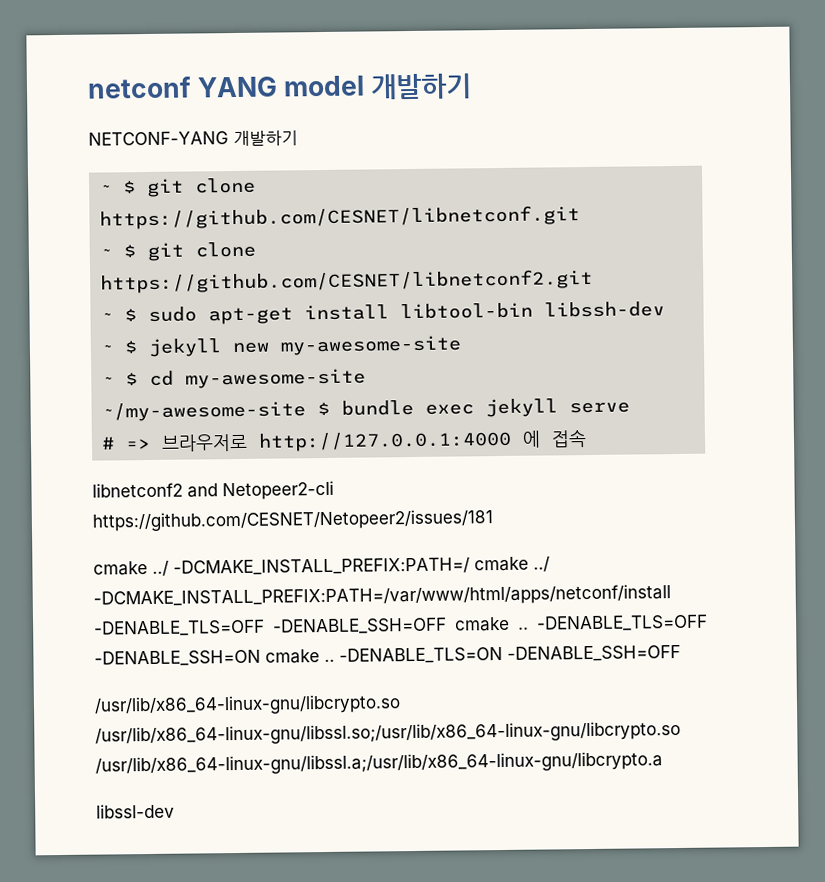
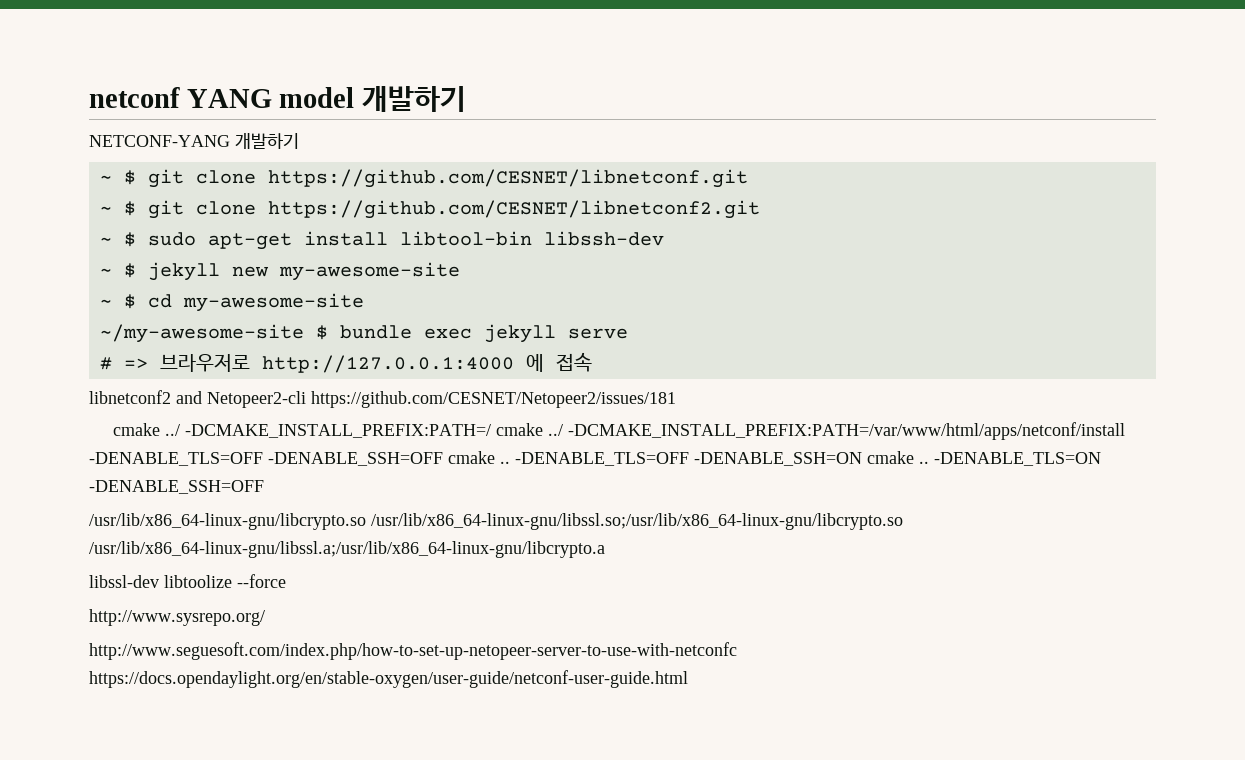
- libssl-dev
+ libssl-dev libtoolize --force
+ http://www.sysrepo.org/
+ http://www.seguesoft.com/index.php/how-to-set-up-netopeer-server-to-use-with-netconfc https://docs.opendaylight.org/en/stable-oxygen/user-guide/netconf-user-guide.html

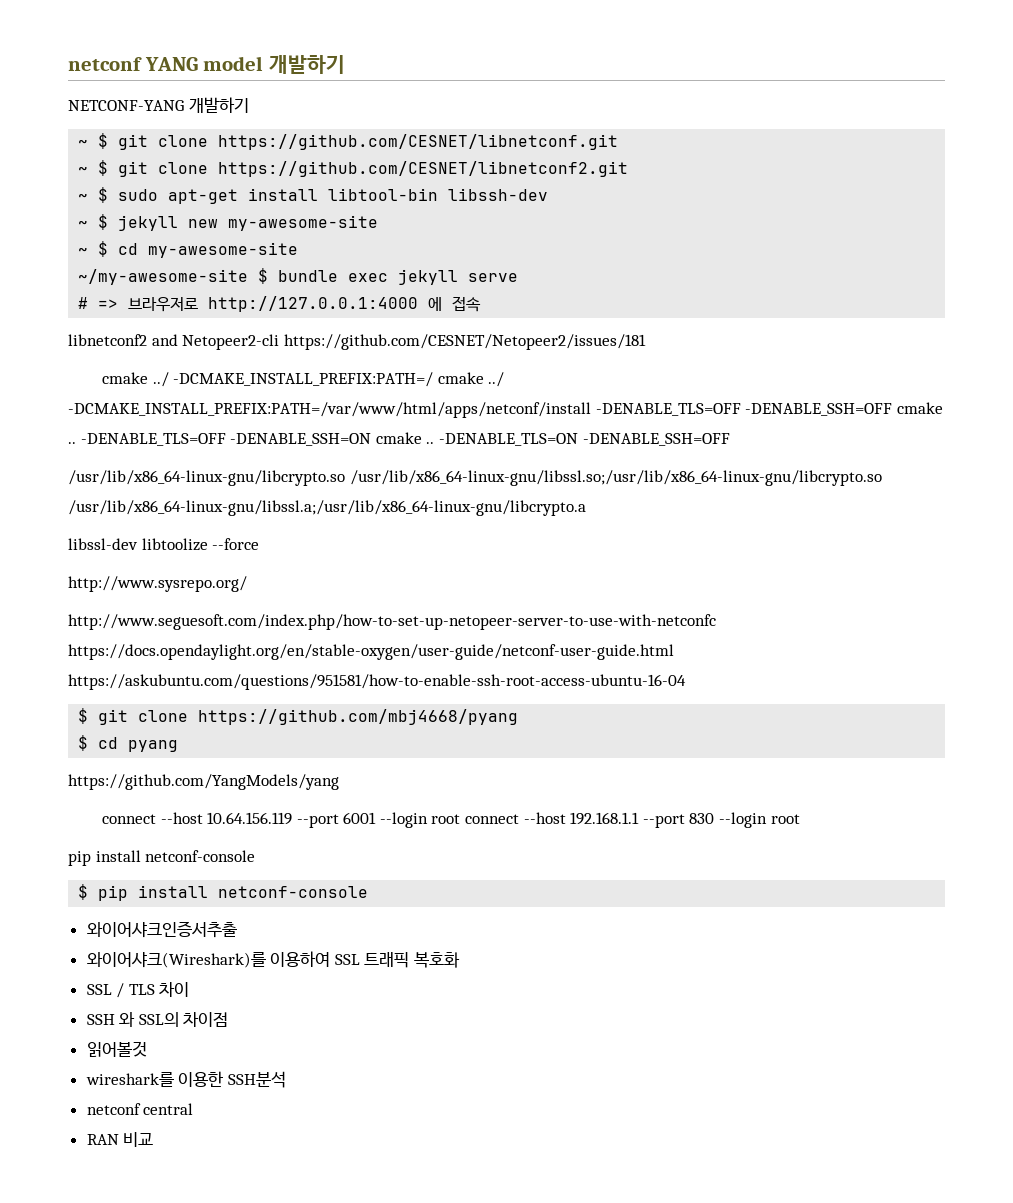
- http://www.seguesoft.com/index.php/how-to-set-up-netopeer-server-to-use-with-netconfc https://docs.opendaylight.org/en/stable-oxygen/user-guide/netconf-user-guide.html
+ http://www.seguesoft.com/index.php/how-to-set-up-netopeer-server-to-use-with-netconfc https://docs.opendaylight.org/en/stable-oxygen/user-guide/netconf-user-guide.html https://askubuntu.com/questions/951581/how-to-enable-ssh-root-access-ubuntu-16-04
+ $ git clone https://github.com/mbj4668/pyang
+ $ cd pyang
+ https://github.com/YangModels/yang
+ connect --host 10.64.156.119 --port 6001 --login root connect --host 192.168.1.1 --port 830 --login root
+ pip install netconf-console
+ $ pip install netconf-console
+ 와이어샤크인증서추출
+ 와이어샤크(Wireshark)를 이용하여 SSL 트래픽 복호화
+ SSL / TLS 차이
+ SSH 와 SSL의 차이점
+ 읽어볼것
+ wireshark를 이용한 SSH분석
+ netconf central
+ RAN 비교

